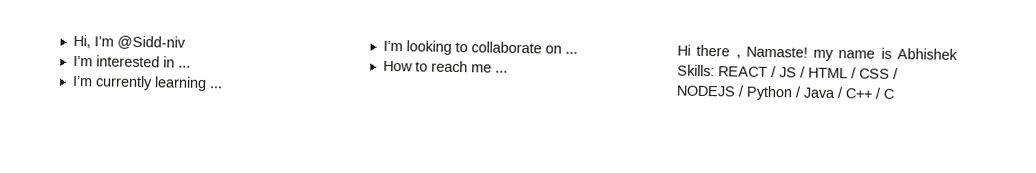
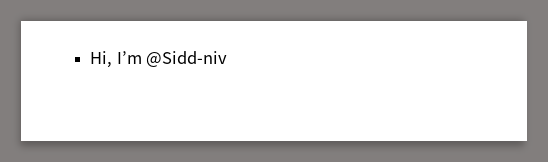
- I’m interested in ...
- I’m currently learning ...
- I’m looking to collaborate on ...
- How to reach me ...
- Hi there , Namaste! my name is Abhishek Skills: REACT / JS / HTML / CSS / NODEJS / Python / Java / C++ / C

